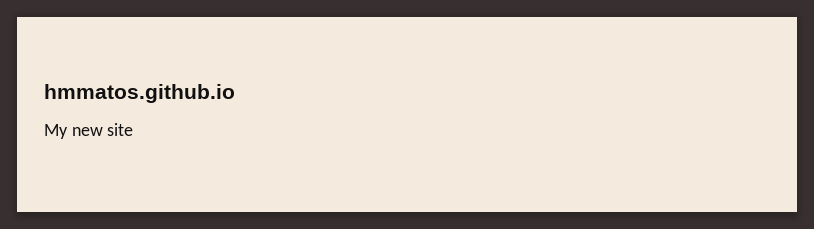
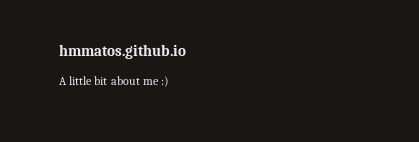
- My new site
+ A little bit about me :)

